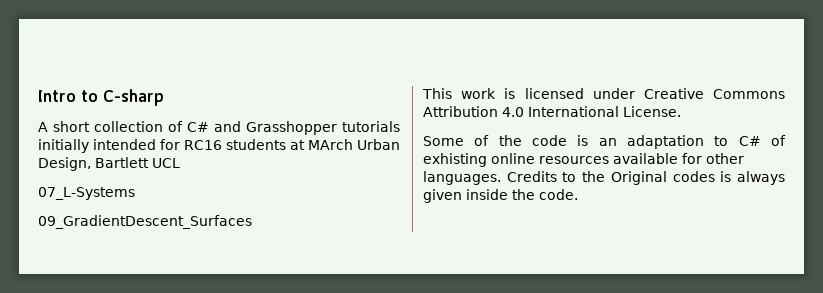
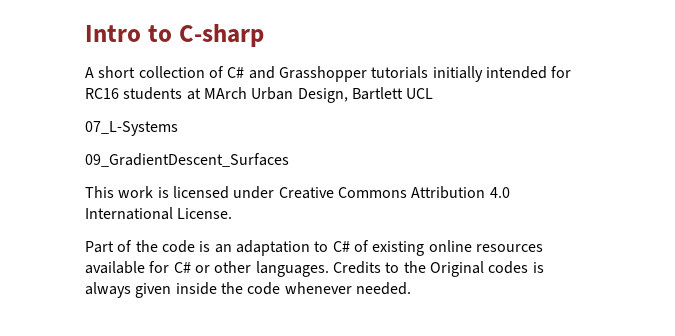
- Some of the code is an adaptation to C# of exhisting online resources available for other languages.
+ Part of the code is an adaptation to C# of existing online resources available for C# or other languages.
- Credits to the Original codes is always given inside the code.
+ Credits to the Original codes is always given inside the code whenever needed.

